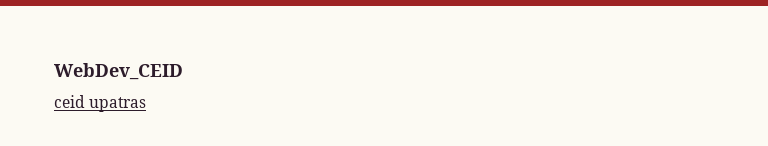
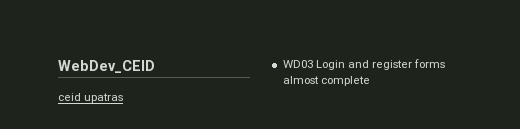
+ WD03 Login and register forms almost complete

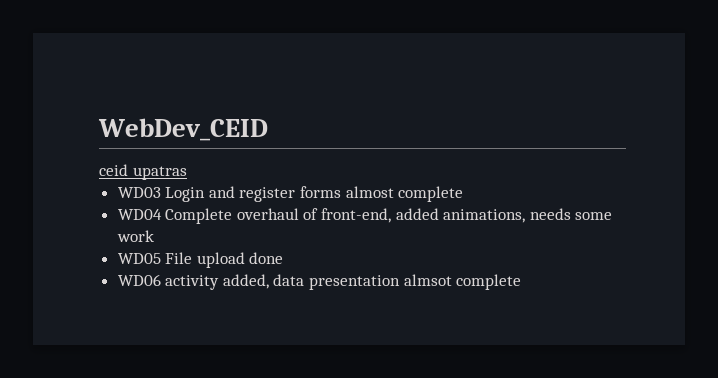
+ WD04 Complete overhaul of front-end, added animations, needs some work
+ WD05 File upload done
+ WD06 activity added, data presentation almsot complete

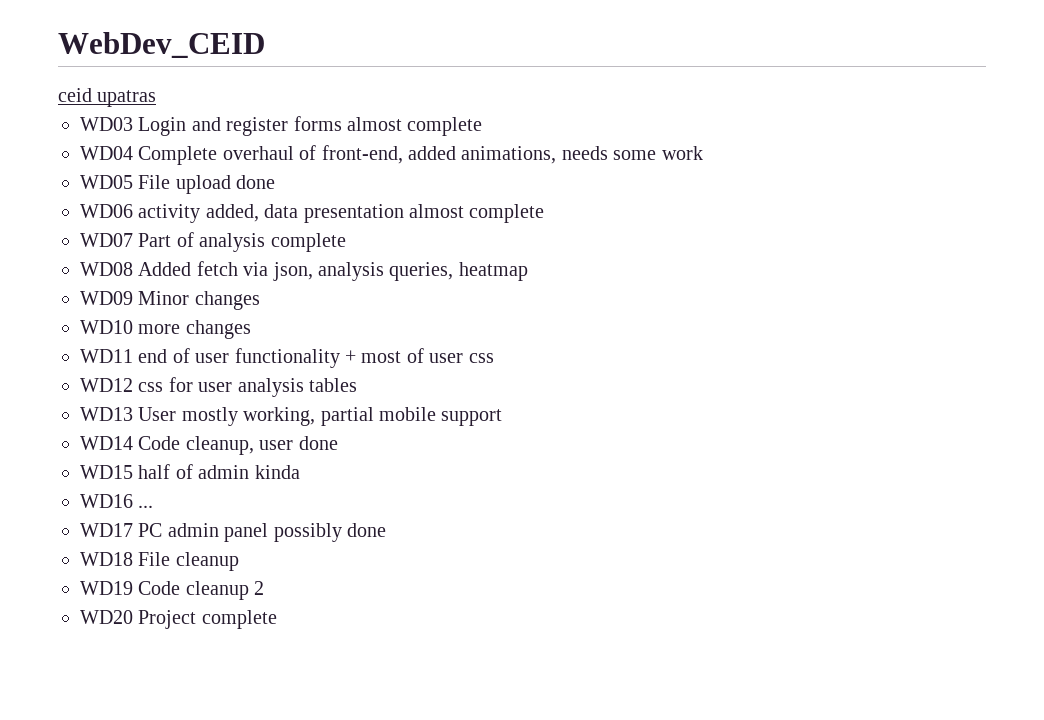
- WD06 activity added, data presentation almsot complete
+ WD06 activity added, data presentation almost complete
+ WD07 Part of analysis complete
+ WD08 Added fetch via json, analysis queries, heatmap
+ WD09 Minor changes
+ WD10 more changes
+ WD11 end of user functionality + most of user css
+ WD12 css for user analysis tables
+ WD13 User mostly working, partial mobile support
+ WD14 Code cleanup, user done
+ WD15 half of admin kinda
+ WD16 ...
+ WD17 PC admin panel possibly done
+ WD18 File cleanup
+ WD19 Code cleanup 2
+ WD20 Project complete

